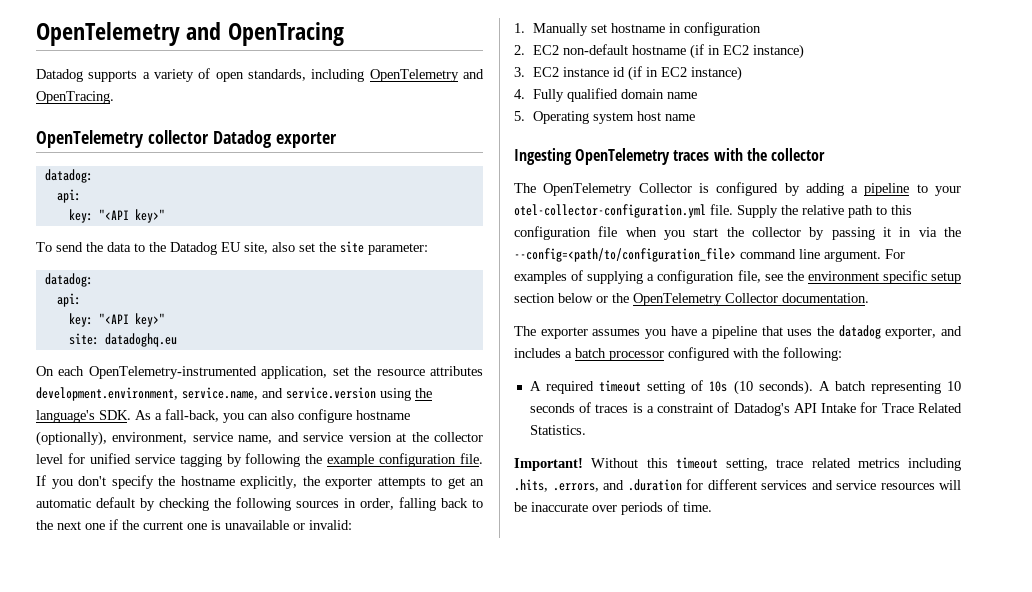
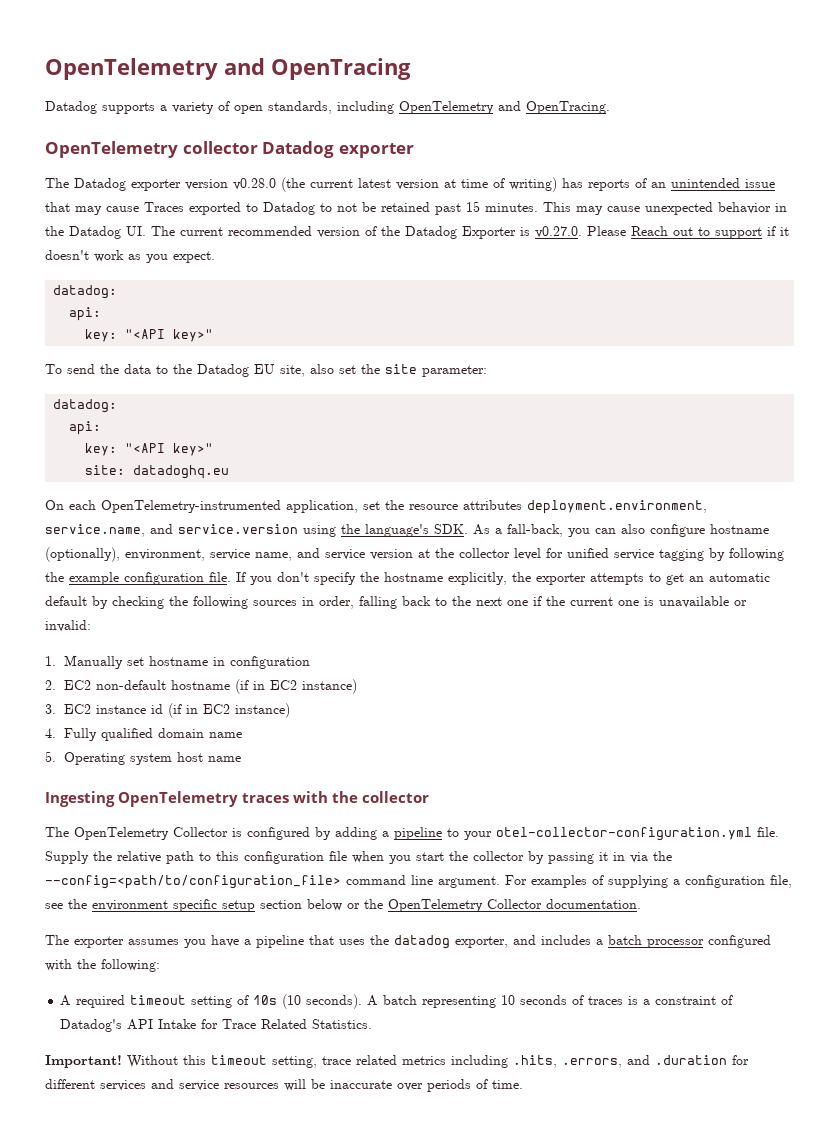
+ The Datadog exporter version v0.28.0 (the current latest version at time of writing) has reports of an unintended issue that may cause Traces exported to Datadog to not be retained past 15 minutes. This may cause unexpected behavior in the Datadog UI. The current recommended version of the Datadog Exporter is v0.27.0. Please Reach out to support if it doesn't work as you expect.
- On each OpenTelemetry-instrumented application, set the resource attributes development.environment, service.name, and service.version using the language's SDK. As a fall-back, you can also configure hostname (optionally), environment, service name, and service version at the collector level for unified service tagging by following the example configuration file.
+ On each OpenTelemetry-instrumented application, set the resource attributes deployment.environment, service.name, and service.version using the language's SDK. As a fall-back, you can also configure hostname (optionally), environment, service name, and service version at the collector level for unified service tagging by following the example configuration file.

